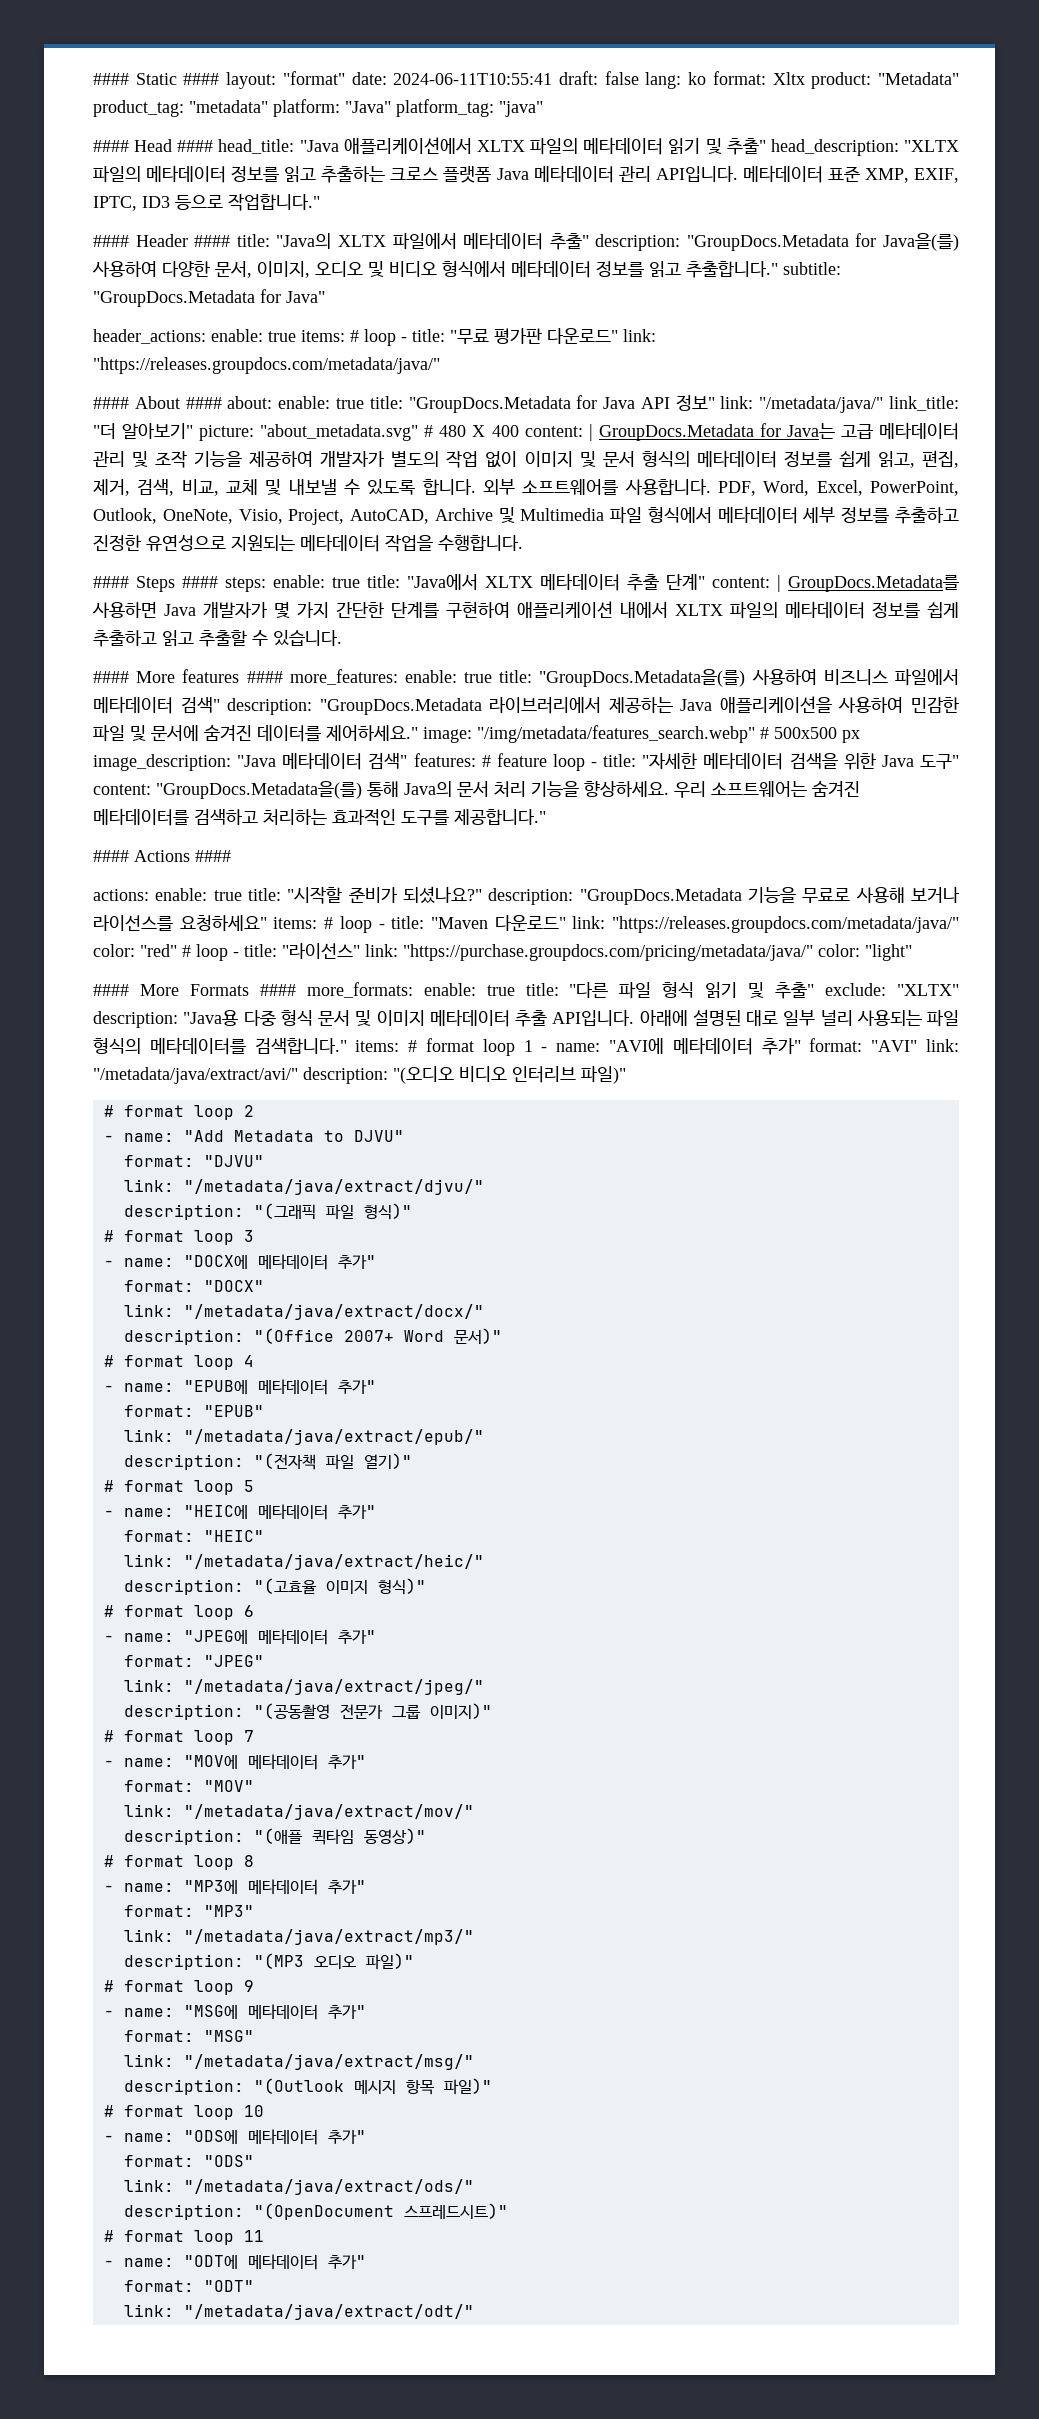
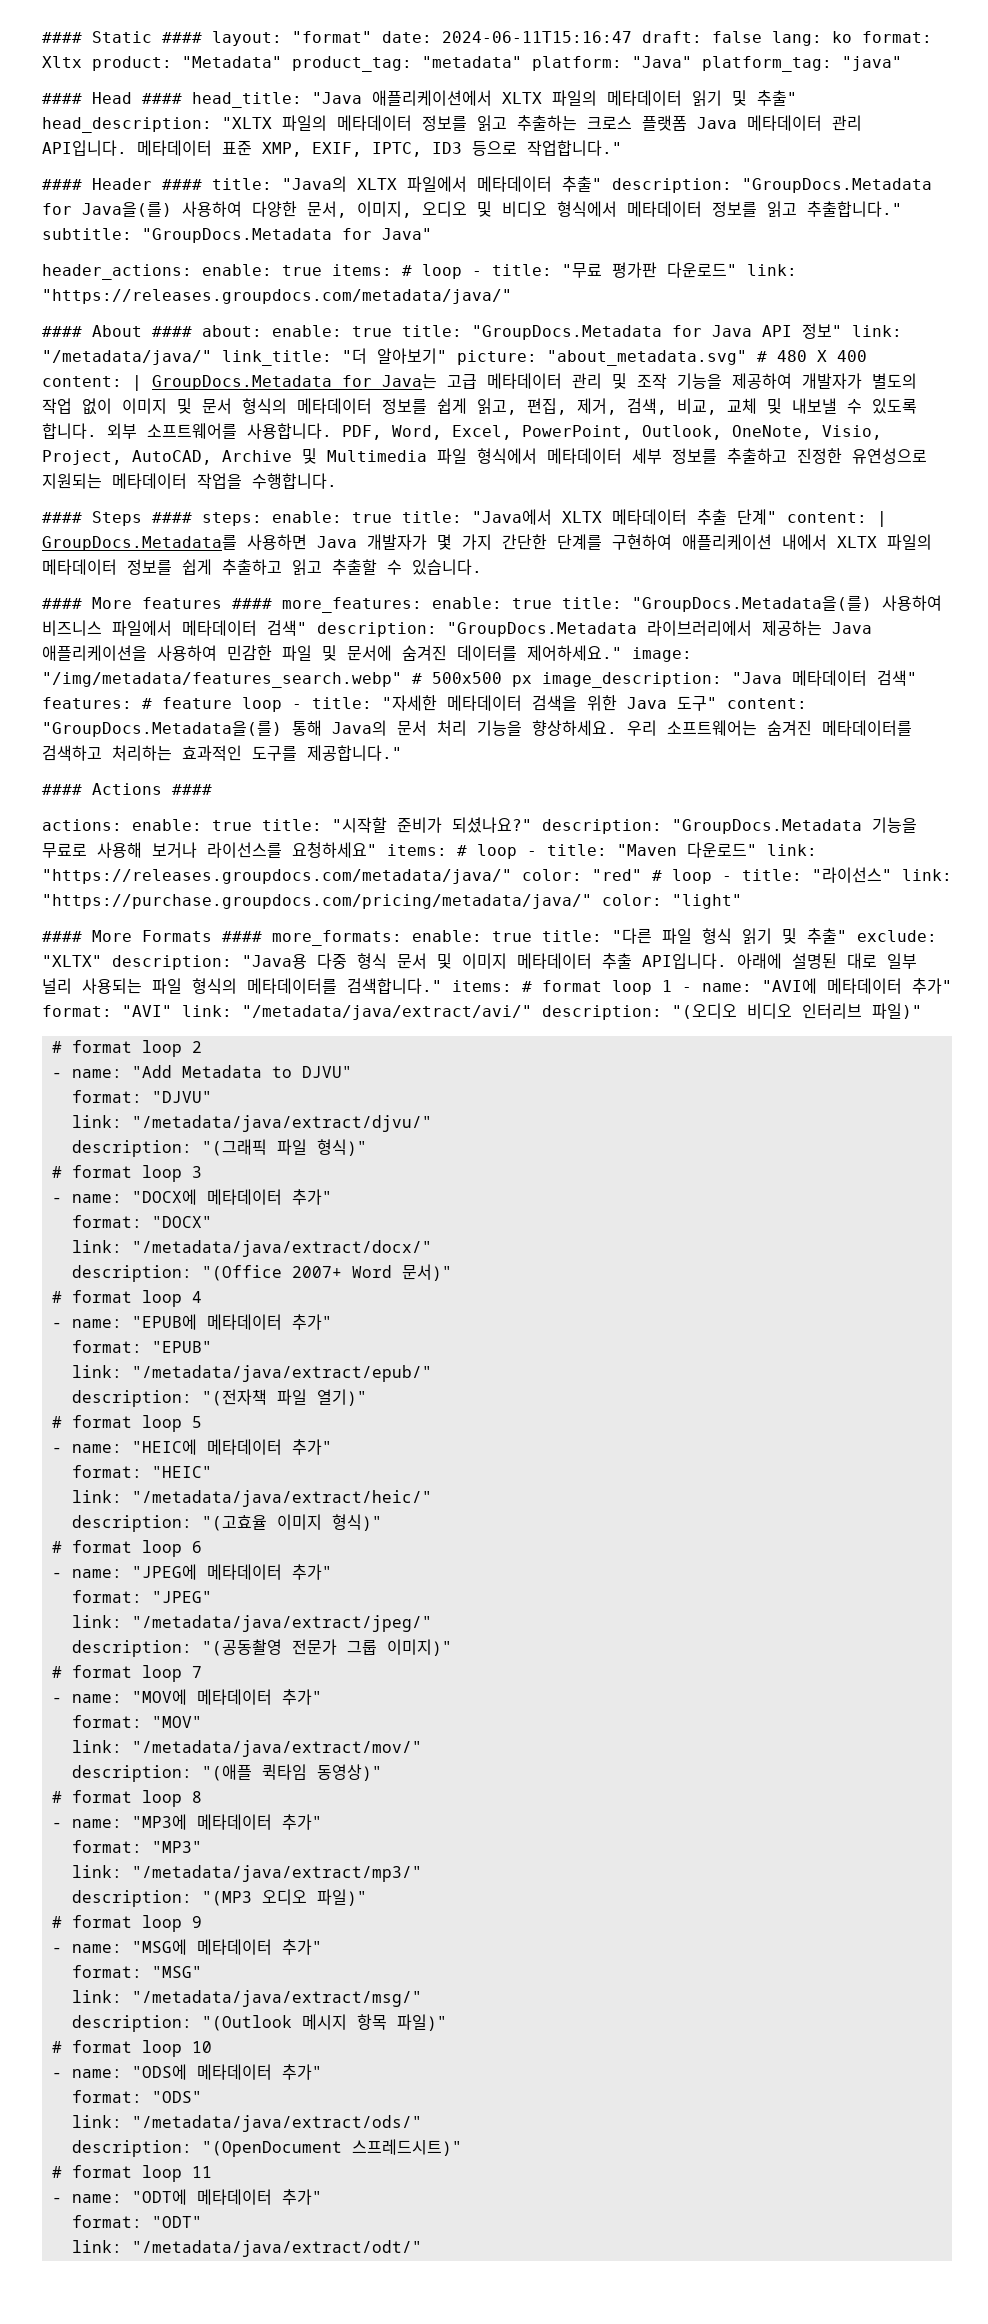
- #### Static #### layout: "format" date: 2024-06-11T10:55:41 draft: false lang: ko format: Xltx product: "Metadata" product_tag: "metadata" platform: "Java" platform_tag: "java"
+ #### Static #### layout: "format" date: 2024-06-11T15:16:47 draft: false lang: ko format: Xltx product: "Metadata" product_tag: "metadata" platform: "Java" platform_tag: "java"

